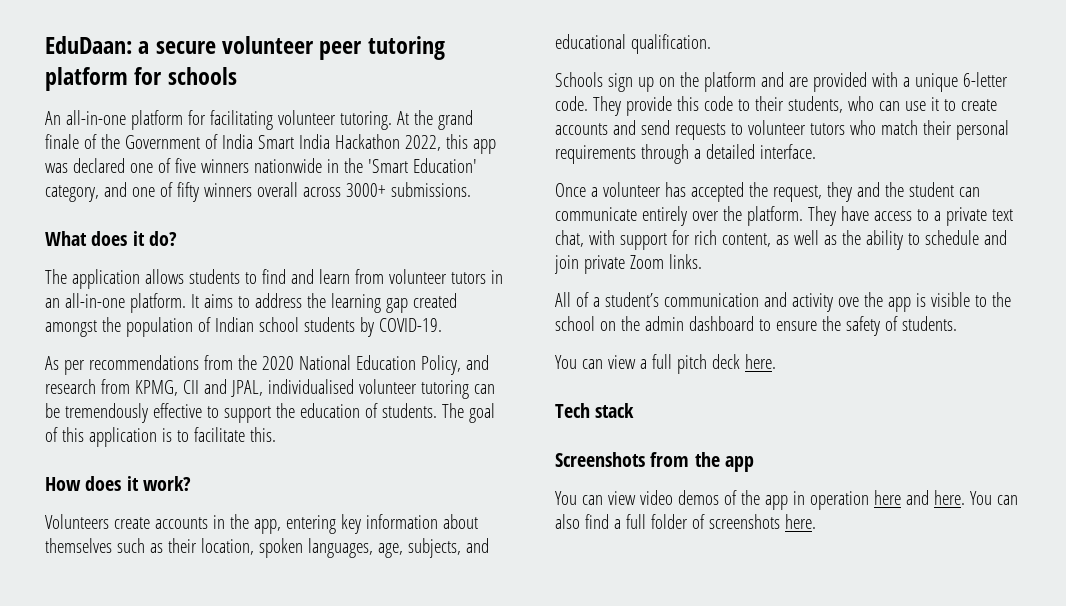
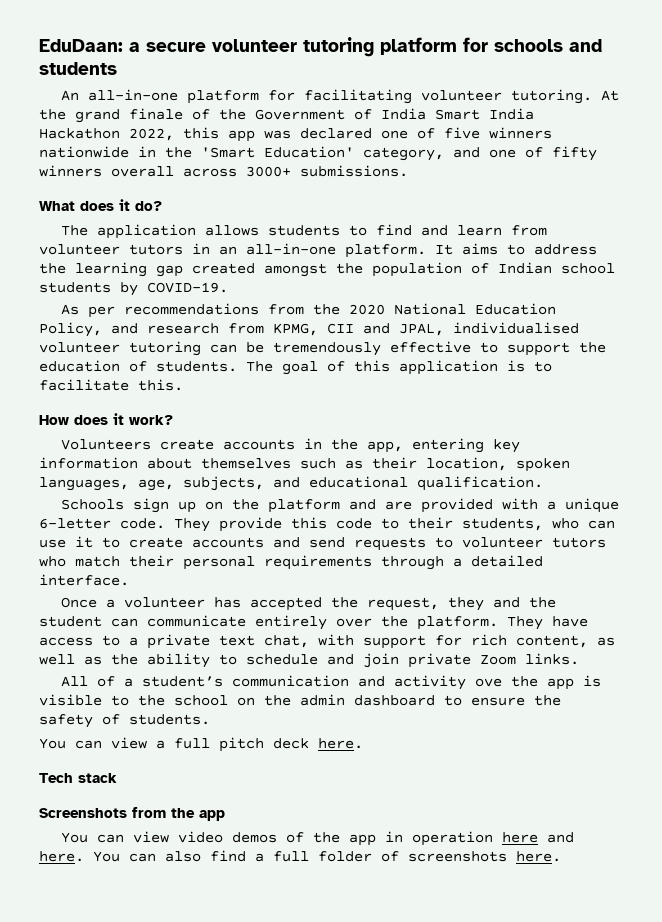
- EduDaan: a secure volunteer peer tutoring platform for schools
+ EduDaan: a secure volunteer tutoring platform for schools and students

